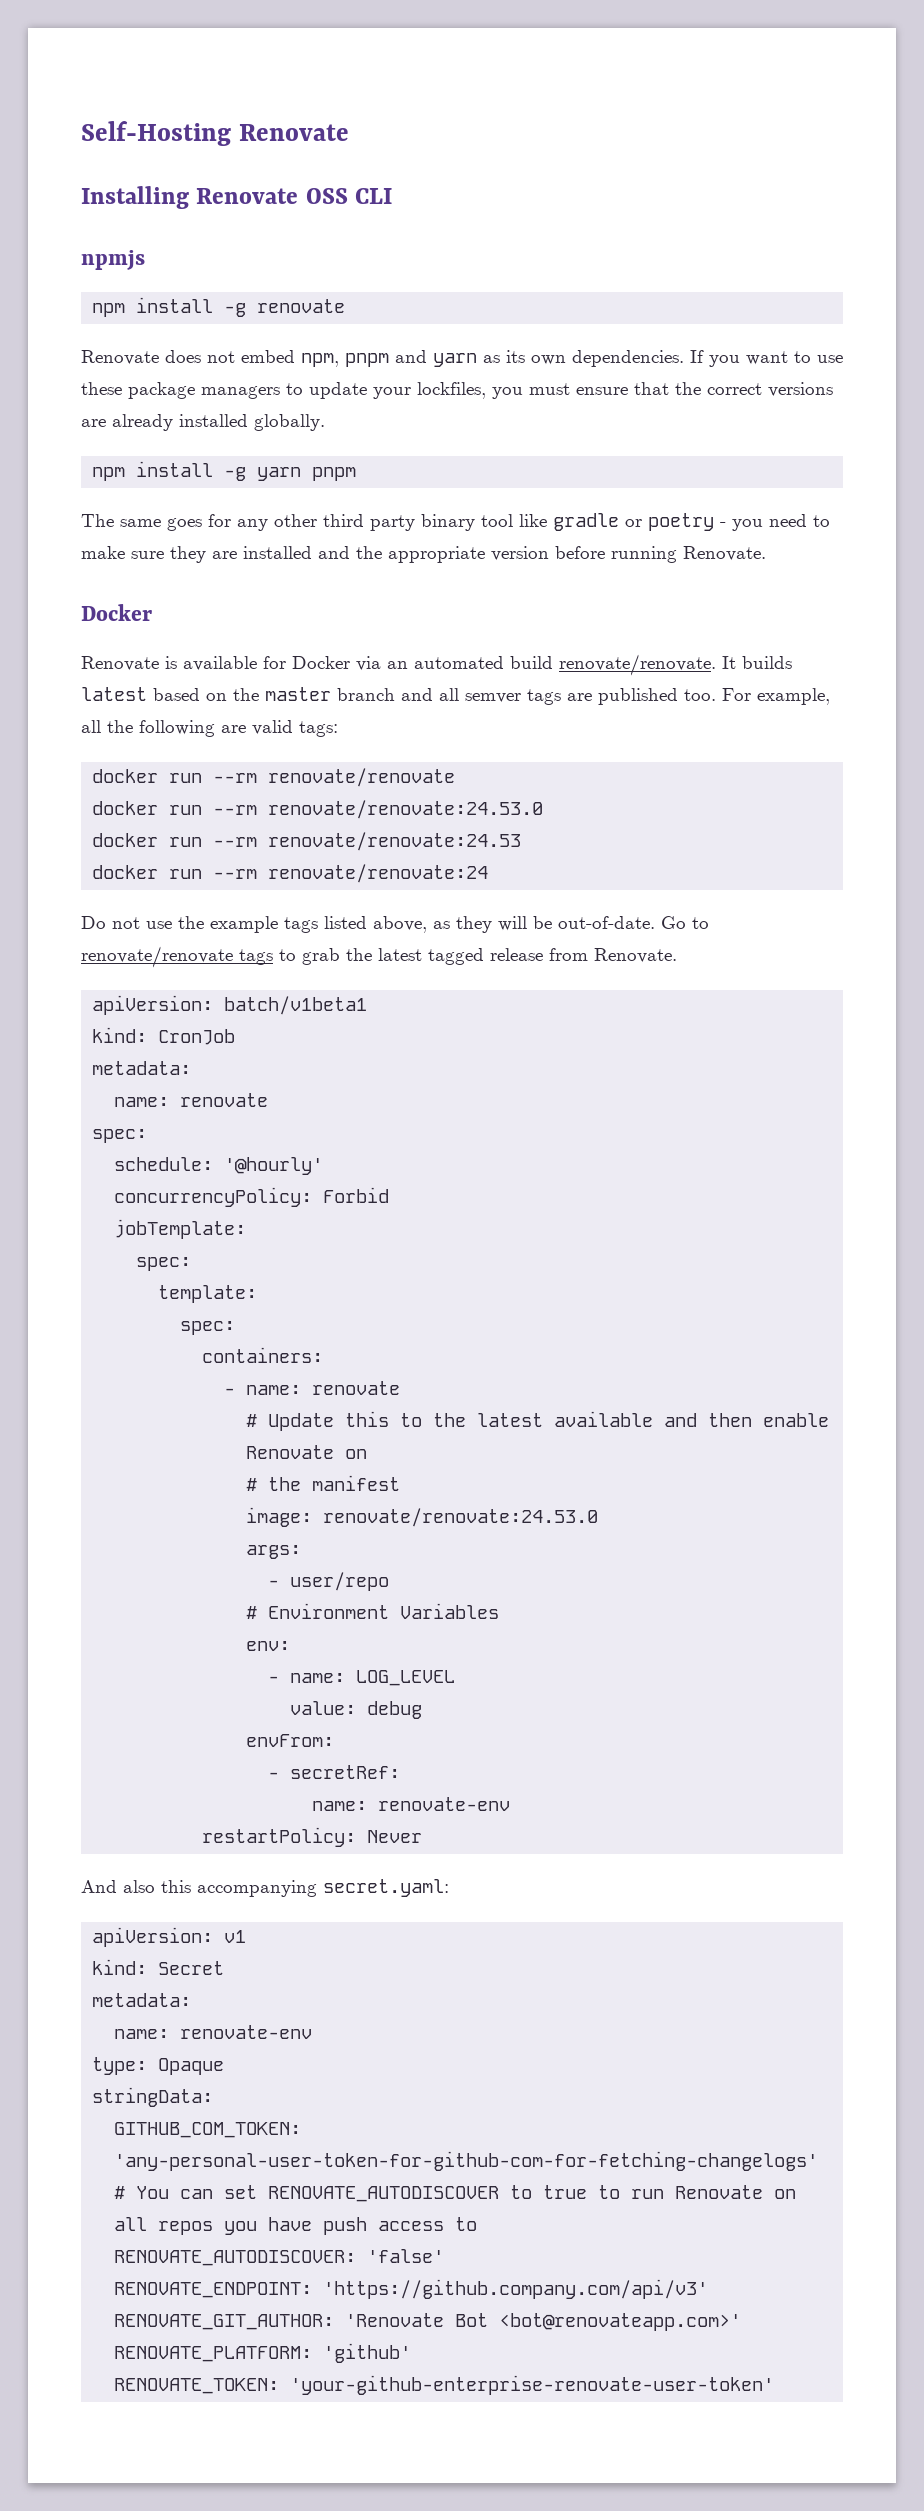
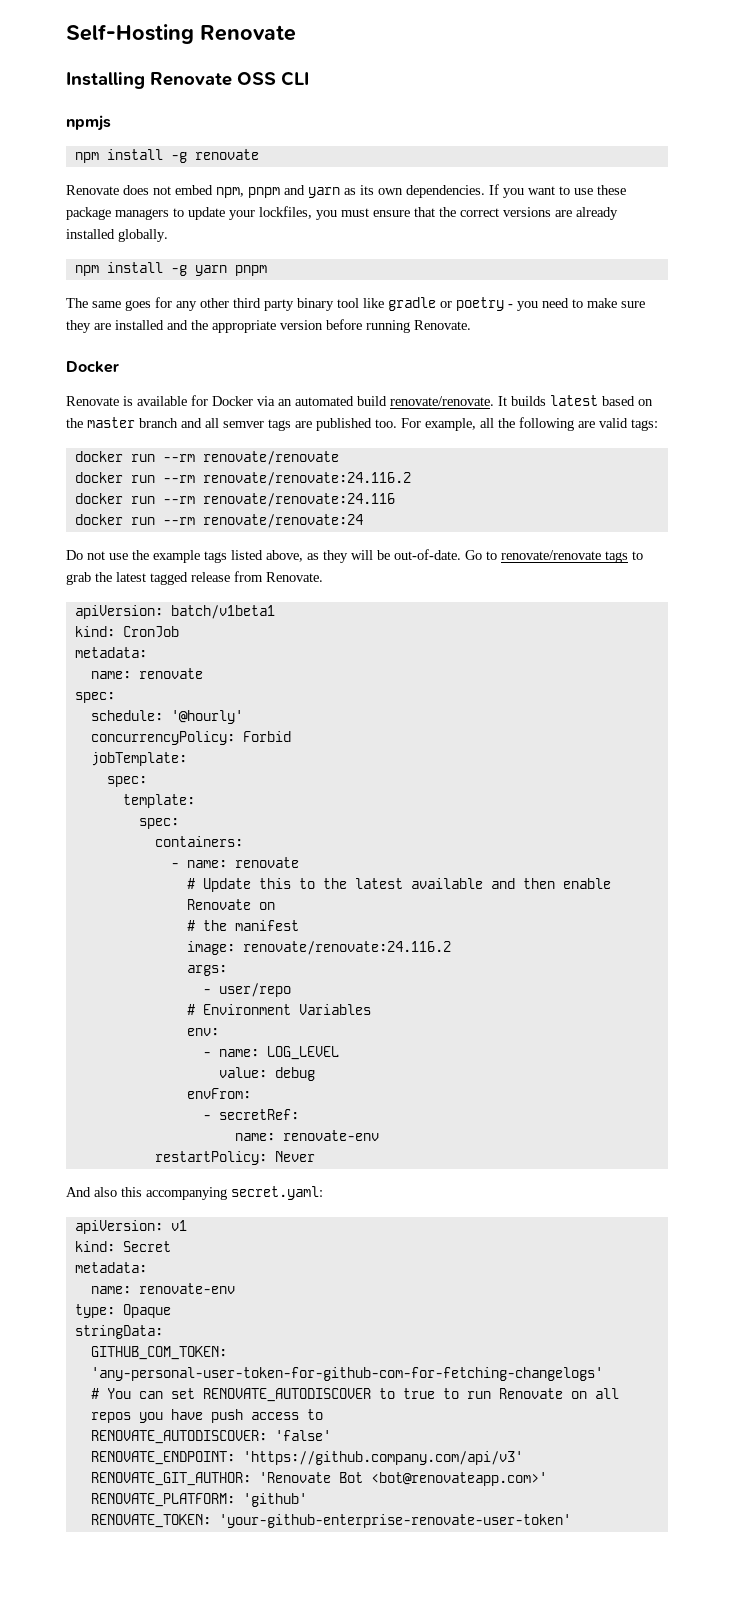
- docker run --rm renovate/renovate:24.53.0
- docker run --rm renovate/renovate:24.53
+ docker run --rm renovate/renovate:24.116.2
+ docker run --rm renovate/renovate:24.116
- image: renovate/renovate:24.53.0
+ image: renovate/renovate:24.116.2

